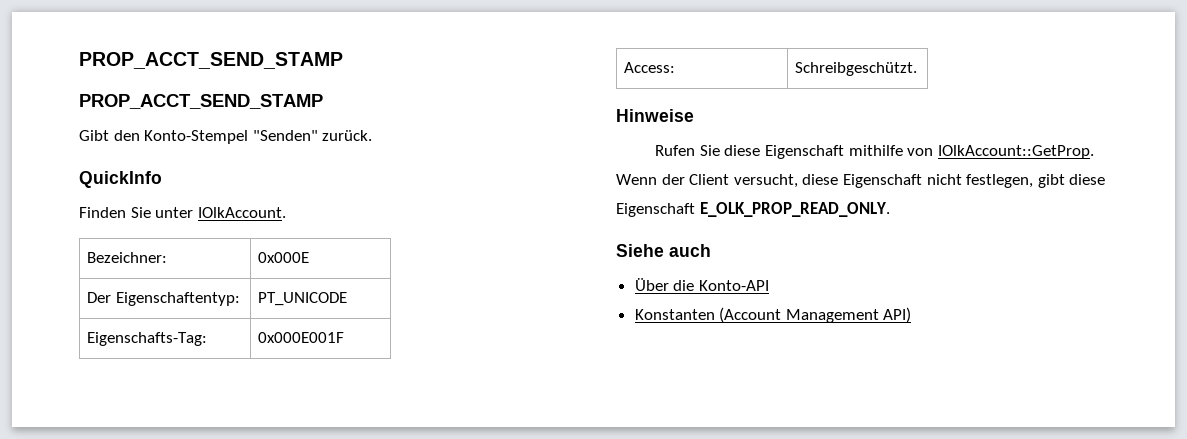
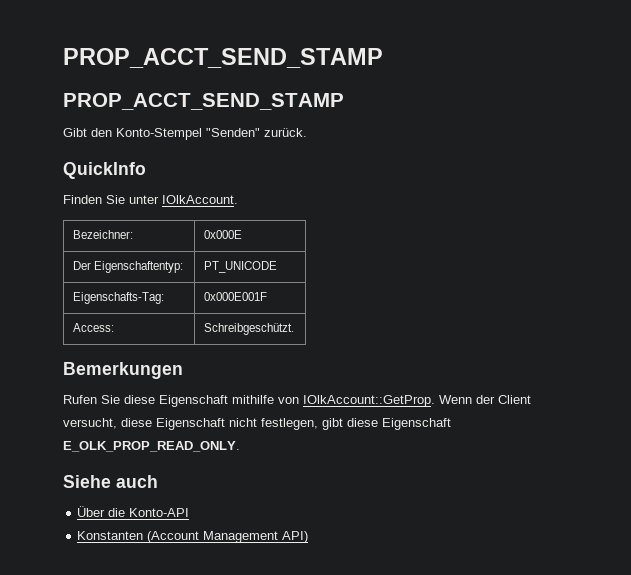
- Hinweise
+ Bemerkungen

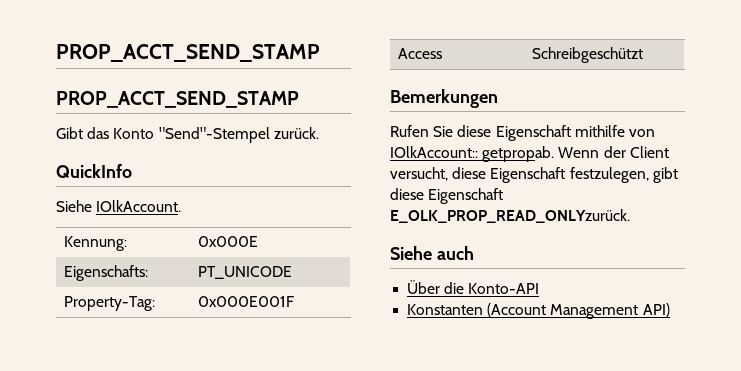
- Gibt den Konto-Stempel "Senden" zurück.
+ Gibt das Konto "Send"-Stempel zurück.
- Finden Sie unter IOlkAccount.
+ Siehe IOlkAccount.
- Bezeichner: | 0x000E
+ Kennung: | 0x000E
- Der Eigenschaftentyp: | PT_UNICODE
+ Eigenschafts: | PT_UNICODE
- Eigenschafts-Tag: | 0x000E001F
+ Property-Tag: | 0x000E001F
- Access: | Schreibgeschützt.
+ Access | Schreibgeschützt
- Rufen Sie diese Eigenschaft mithilfe von IOlkAccount::GetProp.
+ Rufen Sie diese Eigenschaft mithilfe von IOlkAccount:: getpropab.
- Wenn der Client versucht, diese Eigenschaft nicht festlegen, gibt diese Eigenschaft E_OLK_PROP_READ_ONLY.
+ Wenn der Client versucht, diese Eigenschaft festzulegen, gibt diese Eigenschaft E_OLK_PROP_READ_ONLYzurück.

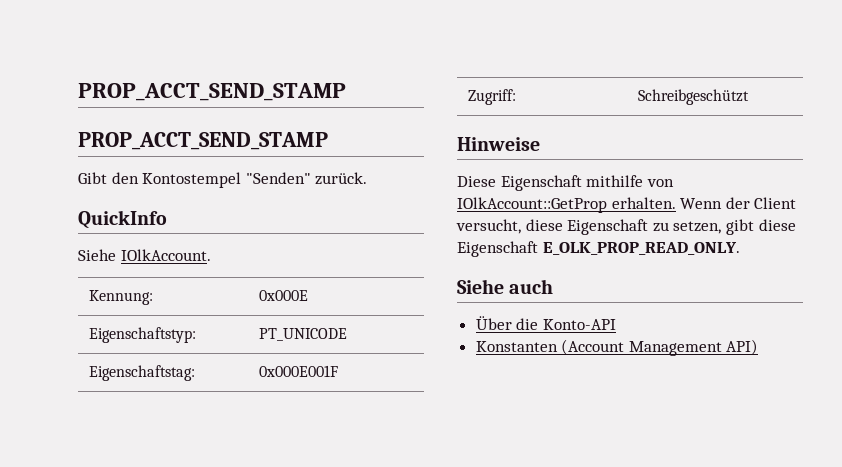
- Gibt das Konto "Send"-Stempel zurück.
+ Gibt den Kontostempel "Senden" zurück.
- Eigenschafts: | PT_UNICODE
+ Eigenschaftstyp: | PT_UNICODE
- Property-Tag: | 0x000E001F
+ Eigenschaftstag: | 0x000E001F
- Access | Schreibgeschützt
+ Zugriff: | Schreibgeschützt
- Bemerkungen
- Rufen Sie diese Eigenschaft mithilfe von IOlkAccount:: getpropab.
+ Hinweise
+ Diese Eigenschaft mithilfe von IOlkAccount::GetProp erhalten.
- Wenn der Client versucht, diese Eigenschaft festzulegen, gibt diese Eigenschaft E_OLK_PROP_READ_ONLYzurück.
+ Wenn der Client versucht, diese Eigenschaft zu setzen, gibt diese Eigenschaft E_OLK_PROP_READ_ONLY.

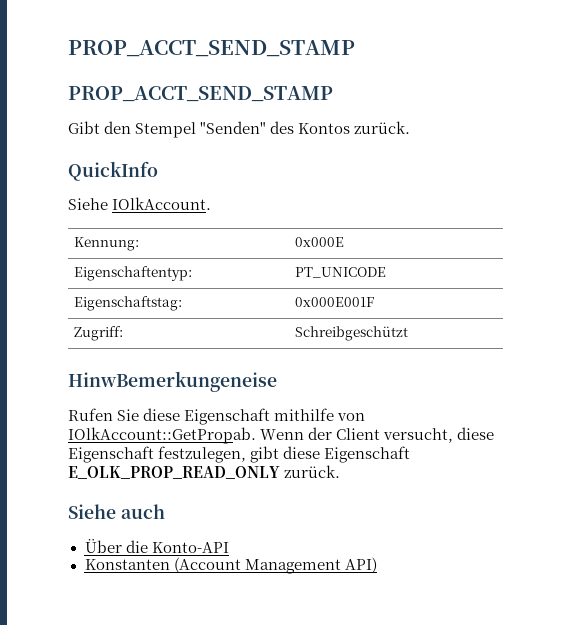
- Gibt den Kontostempel "Senden" zurück.
+ Gibt den Stempel "Senden" des Kontos zurück.
- Eigenschaftstyp: | PT_UNICODE
+ Eigenschaftentyp: | PT_UNICODE
- Hinweise
- Diese Eigenschaft mithilfe von IOlkAccount::GetProp erhalten.
+ HinwBemerkungeneise
+ Rufen Sie diese Eigenschaft mithilfe von IOlkAccount::GetPropab.
- Wenn der Client versucht, diese Eigenschaft zu setzen, gibt diese Eigenschaft E_OLK_PROP_READ_ONLY.
+ Wenn der Client versucht, diese Eigenschaft festzulegen, gibt diese Eigenschaft E_OLK_PROP_READ_ONLY zurück.

